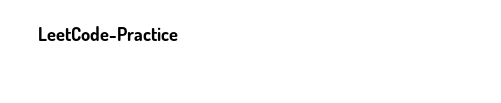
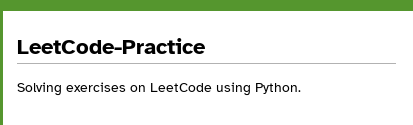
+ Solving exercises on LeetCode using Python.

